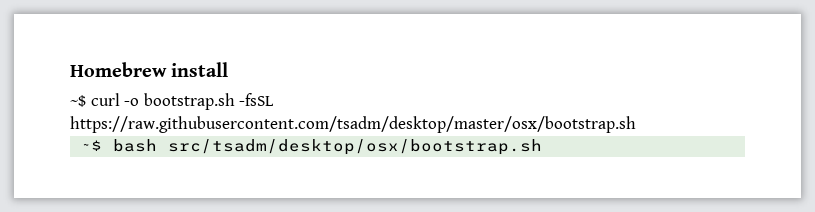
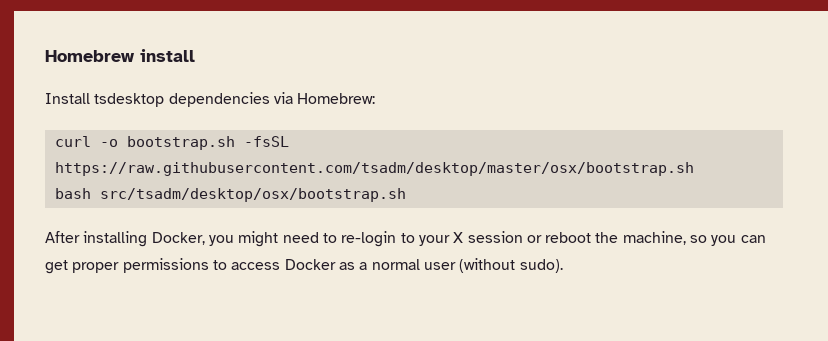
- ~$ curl -o bootstrap.sh -fsSL https://raw.githubusercontent.com/tsadm/desktop/master/osx/bootstrap.sh
+ Install tsdesktop dependencies via Homebrew:
+ curl -o bootstrap.sh -fsSL https://raw.githubusercontent.com/tsadm/desktop/master/osx/bootstrap.sh
- ~$ bash src/tsadm/desktop/osx/bootstrap.sh
+ bash src/tsadm/desktop/osx/bootstrap.sh
+ After installing Docker, you might need to re-login to your X session or reboot the machine, so you can get proper permissions to access Docker as a normal user (without sudo).

